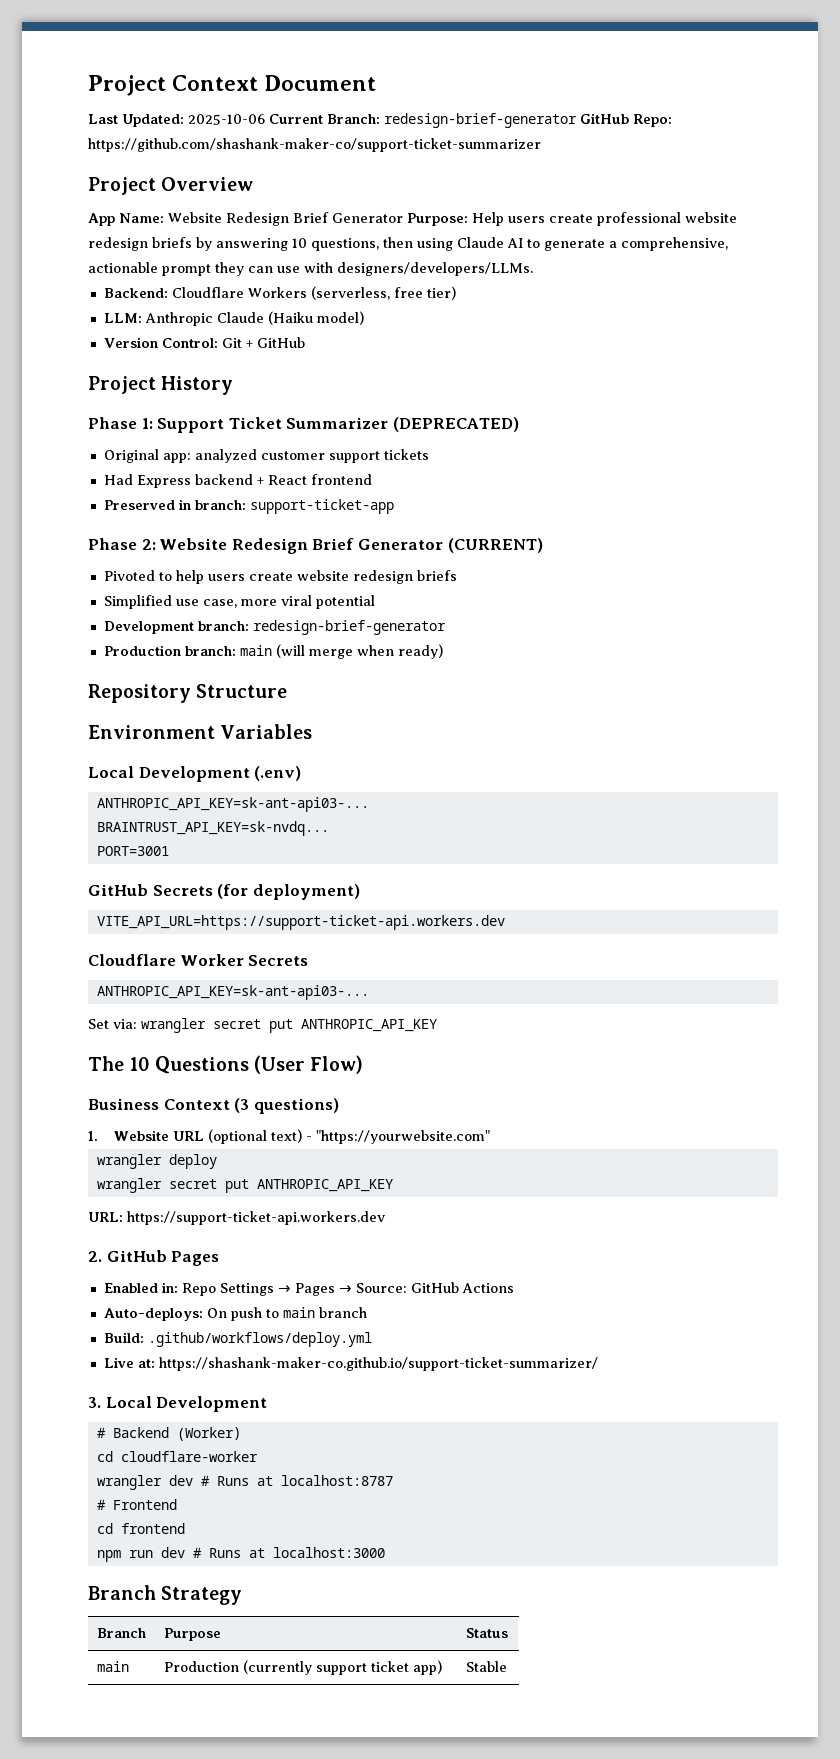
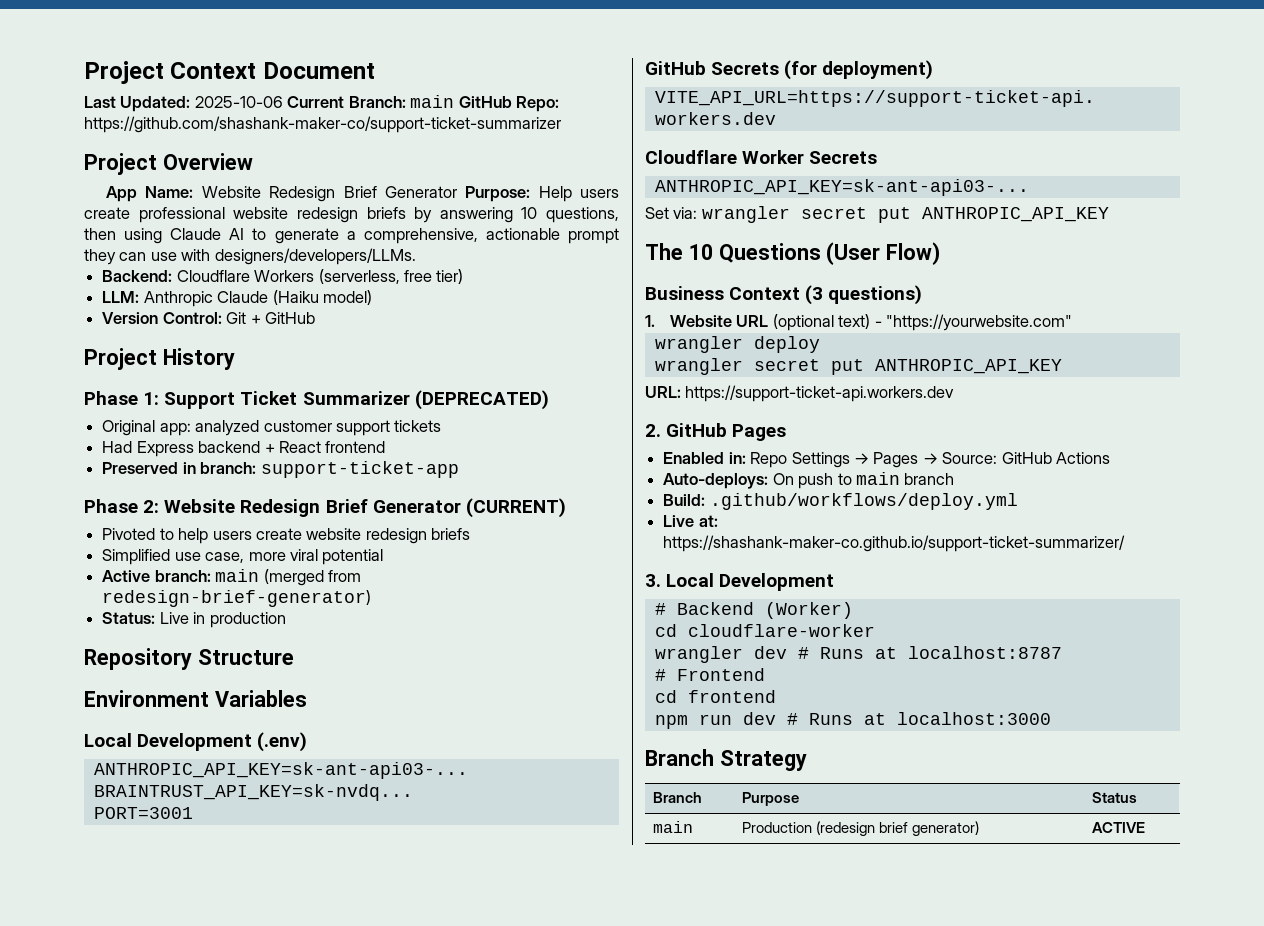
- Last Updated: 2025-10-06 Current Branch: redesign-brief-generator GitHub Repo: https://github.com/shashank-maker-co/support-ticket-summarizer
+ Last Updated: 2025-10-06 Current Branch: main GitHub Repo: https://github.com/shashank-maker-co/support-ticket-summarizer
- Development branch: redesign-brief-generator
- Production branch: main (will merge when ready)
+ Active branch: main (merged from redesign-brief-generator)
+ Status: Live in production
- main | Production (currently support ticket app) | Stable
+ main | Production (redesign brief generator) | ACTIVE

